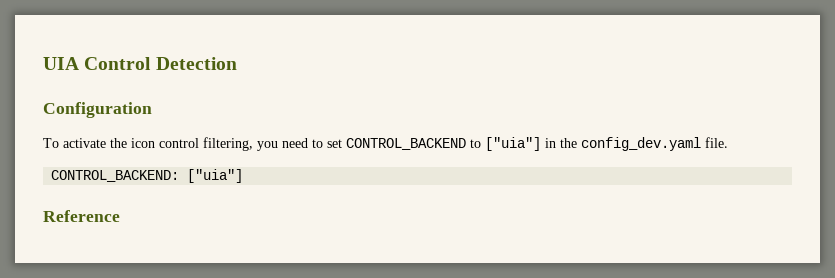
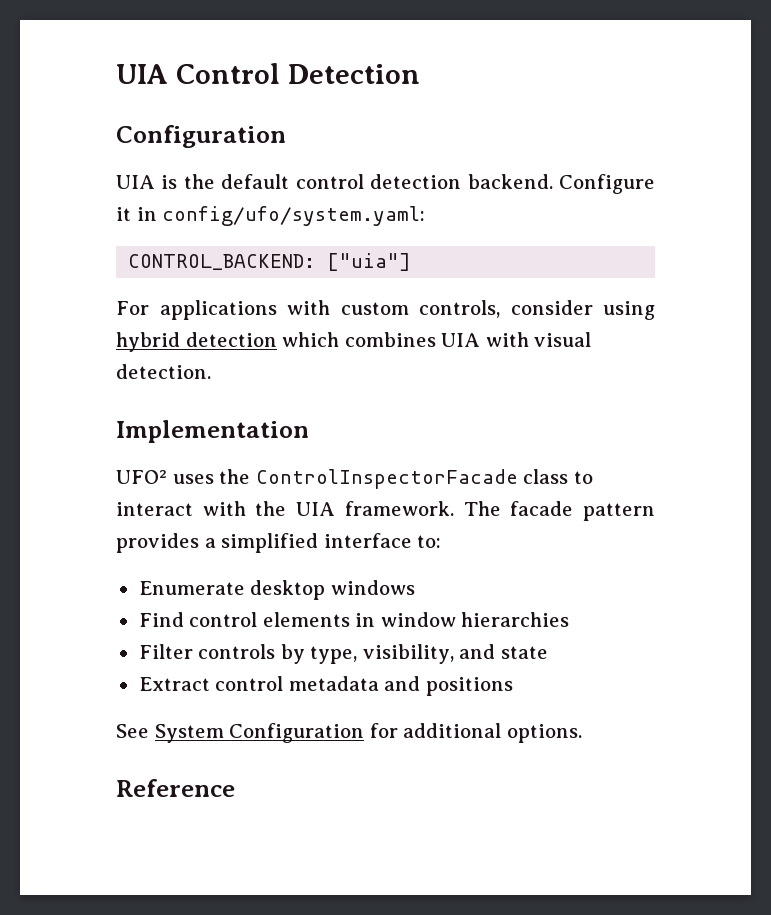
- To activate the icon control filtering, you need to set CONTROL_BACKEND to ["uia"] in the config_dev.yaml file.
+ UIA is the default control detection backend. Configure it in config/ufo/system.yaml:
  CONTROL_BACKEND: ["uia"]
+ For applications with custom controls, consider using hybrid detection which combines UIA with visual detection.
+ Implementation
+ UFO² uses the ControlInspectorFacade class to interact with the UIA framework. The facade pattern provides a simplified interface to:
+ Enumerate desktop windows
+ Find control elements in window hierarchies
+ Filter controls by type, visibility, and state
+ Extract control metadata and positions
+ See System Configuration for additional options.

